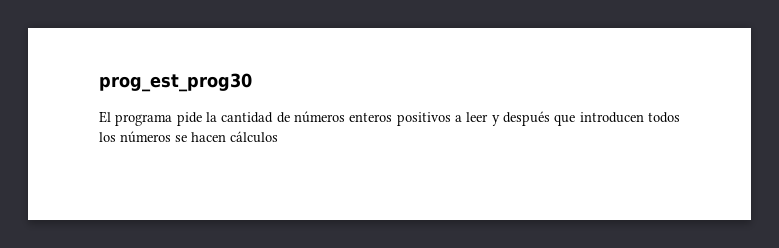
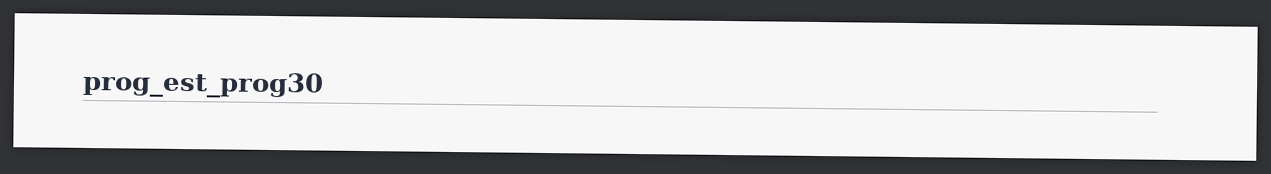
- El programa pide la cantidad de números enteros positivos a leer y después que introducen todos los números se hacen cálculos

